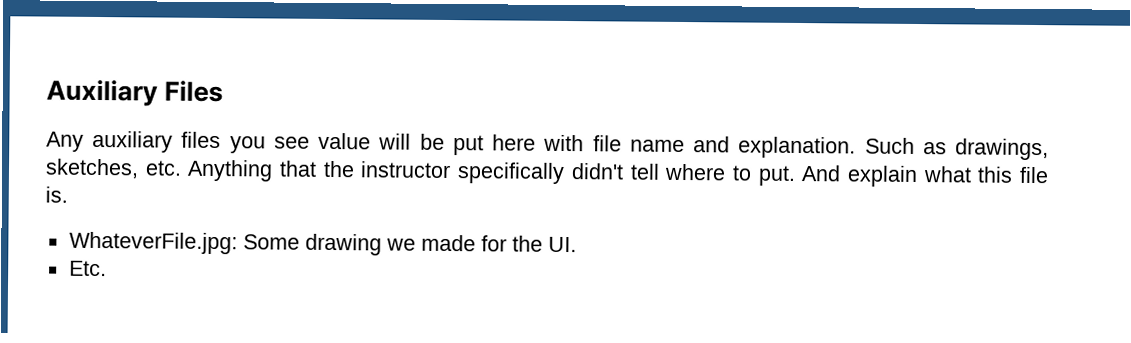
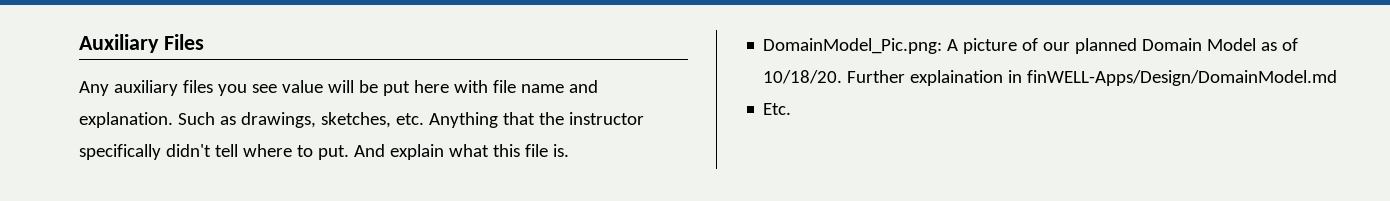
- WhateverFile.jpg: Some drawing we made for the UI.
+ DomainModel_Pic.png: A picture of our planned Domain Model as of 10/18/20. Further explaination in finWELL-Apps/Design/DomainModel.md

